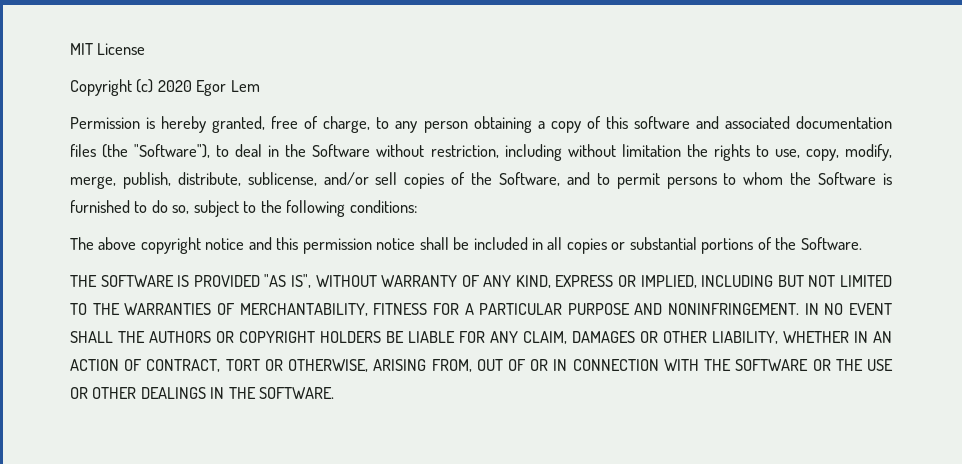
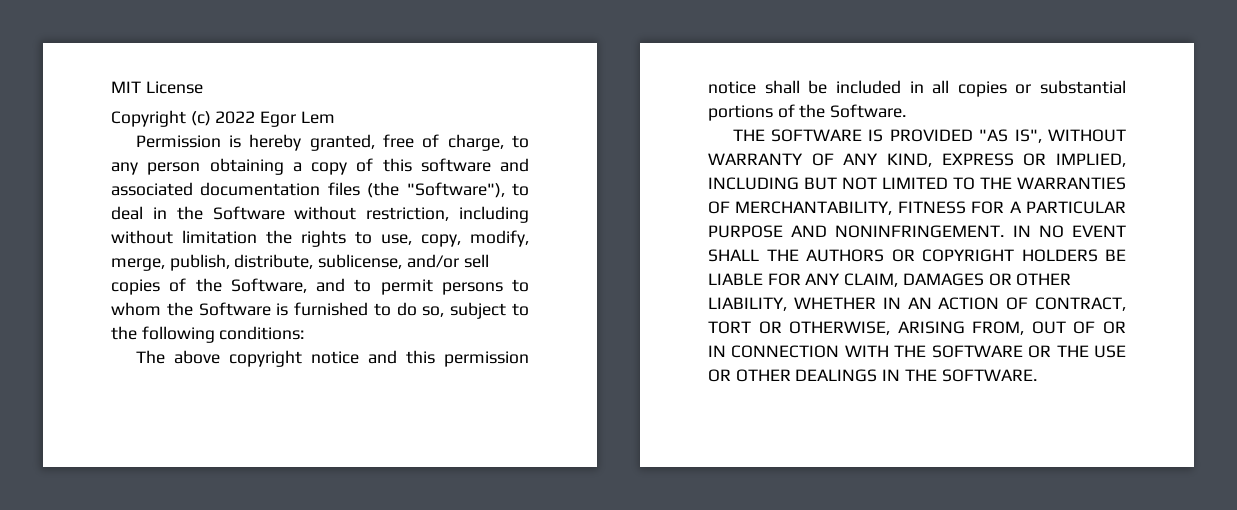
- Copyright (c) 2020 Egor Lem
+ Copyright (c) 2022 Egor Lem

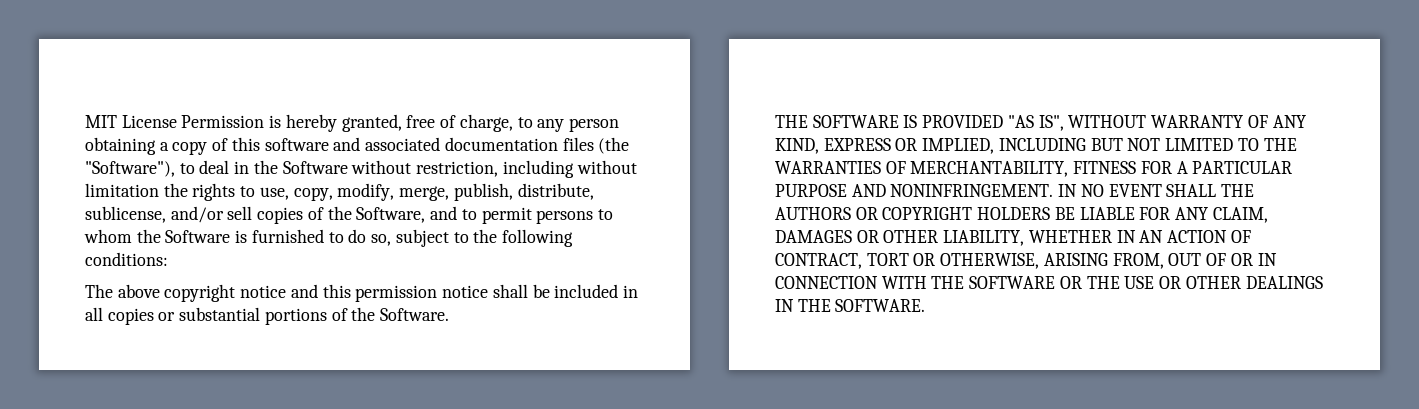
- MIT License
- Copyright (c) 2022 Egor Lem
- Permission is hereby granted, free of charge, to any person obtaining a copy of this software and associated documentation files (the "Software"), to deal in the Software without restriction, including without limitation the rights to use, copy, modify, merge, publish, distribute, sublicense, and/or sell copies of the Software, and to permit persons to whom the Software is furnished to do so, subject to the following conditions:
+ MIT License Permission is hereby granted, free of charge, to any person obtaining a copy of this software and associated documentation files (the "Software"), to deal in the Software without restriction, including without limitation the rights to use, copy, modify, merge, publish, distribute, sublicense, and/or sell copies of the Software, and to permit persons to whom the Software is furnished to do so, subject to the following conditions:

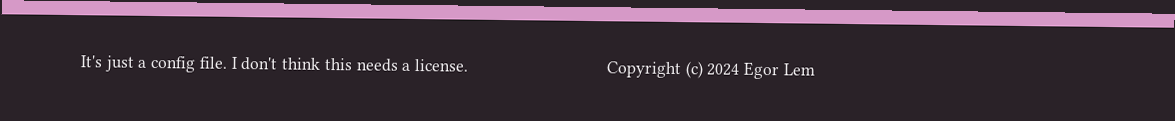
- MIT License Permission is hereby granted, free of charge, to any person obtaining a copy of this software and associated documentation files (the "Software"), to deal in the Software without restriction, including without limitation the rights to use, copy, modify, merge, publish, distribute, sublicense, and/or sell copies of the Software, and to permit persons to whom the Software is furnished to do so, subject to the following conditions:
- The above copyright notice and this permission notice shall be included in all copies or substantial portions of the Software.
- THE SOFTWARE IS PROVIDED "AS IS", WITHOUT WARRANTY OF ANY KIND, EXPRESS OR IMPLIED, INCLUDING BUT NOT LIMITED TO THE WARRANTIES OF MERCHANTABILITY, FITNESS FOR A PARTICULAR PURPOSE AND NONINFRINGEMENT. IN NO EVENT SHALL THE AUTHORS OR COPYRIGHT HOLDERS BE LIABLE FOR ANY CLAIM, DAMAGES OR OTHER LIABILITY, WHETHER IN AN ACTION OF CONTRACT, TORT OR OTHERWISE, ARISING FROM, OUT OF OR IN CONNECTION WITH THE SOFTWARE OR THE USE OR OTHER DEALINGS IN THE SOFTWARE.
+ It's just a config file. I don't think this needs a license.
+ Copyright (c) 2024 Egor Lem

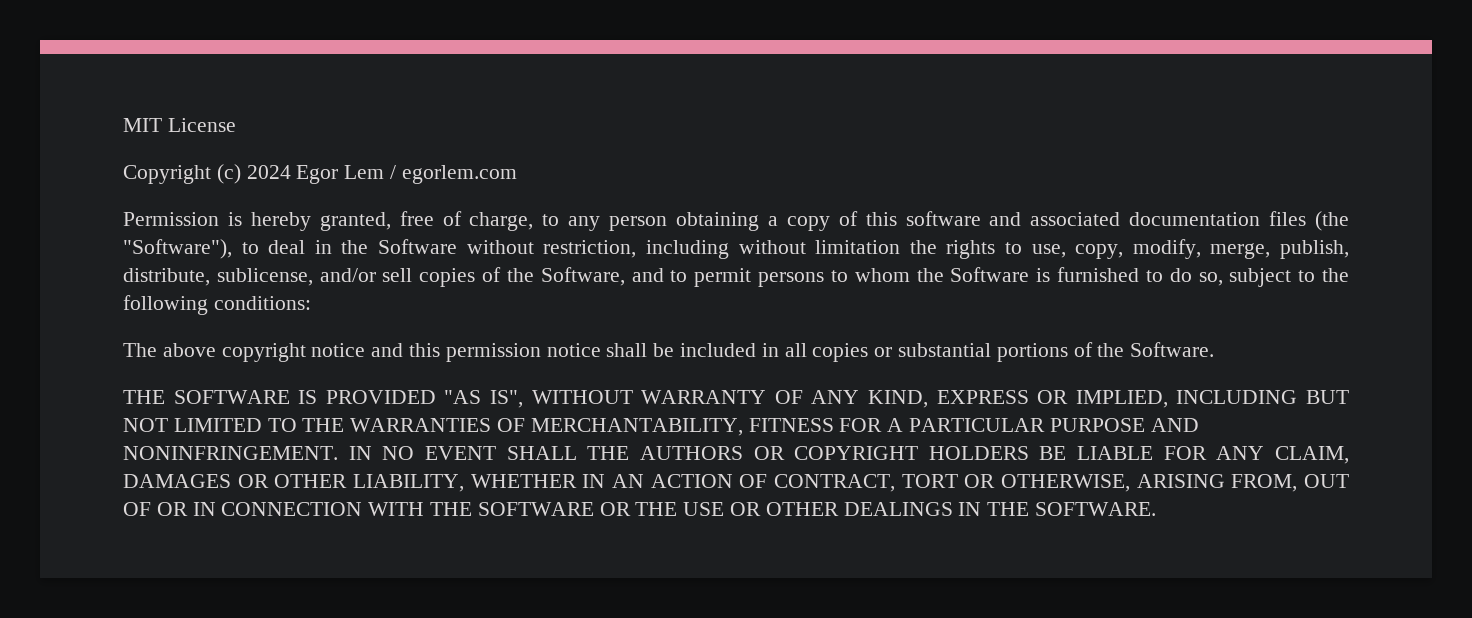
- It's just a config file. I don't think this needs a license.
+ MIT License
- Copyright (c) 2024 Egor Lem
+ Copyright (c) 2024 Egor Lem / egorlem.com
+ Permission is hereby granted, free of charge, to any person obtaining a copy of this software and associated documentation files (the "Software"), to deal in the Software without restriction, including without limitation the rights to use, copy, modify, merge, publish, distribute, sublicense, and/or sell copies of the Software, and to permit persons to whom the Software is furnished to do so, subject to the following conditions:
+ The above copyright notice and this permission notice shall be included in all copies or substantial portions of the Software.
+ THE SOFTWARE IS PROVIDED "AS IS", WITHOUT WARRANTY OF ANY KIND, EXPRESS OR IMPLIED, INCLUDING BUT NOT LIMITED TO THE WARRANTIES OF MERCHANTABILITY, FITNESS FOR A PARTICULAR PURPOSE AND NONINFRINGEMENT. IN NO EVENT SHALL THE AUTHORS OR COPYRIGHT HOLDERS BE LIABLE FOR ANY CLAIM, DAMAGES OR OTHER LIABILITY, WHETHER IN AN ACTION OF CONTRACT, TORT OR OTHERWISE, ARISING FROM, OUT OF OR IN CONNECTION WITH THE SOFTWARE OR THE USE OR OTHER DEALINGS IN THE SOFTWARE.

